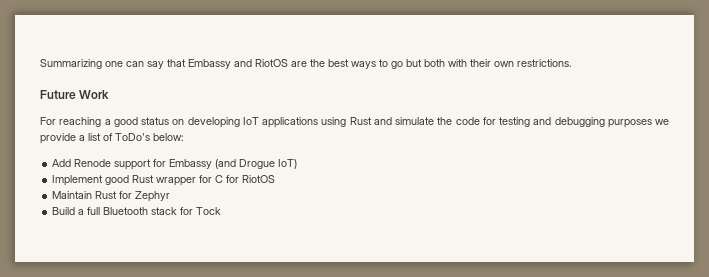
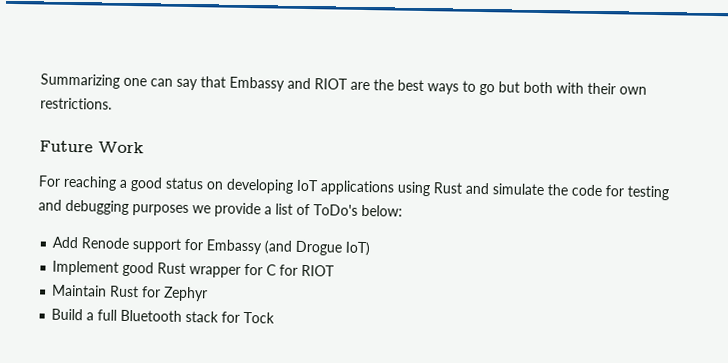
- Summarizing one can say that Embassy and RiotOS are the best ways to go but both with their own restrictions.
+ Summarizing one can say that Embassy and RIOT are the best ways to go but both with their own restrictions.
- Implement good Rust wrapper for C for RiotOS
+ Implement good Rust wrapper for C for RIOT

